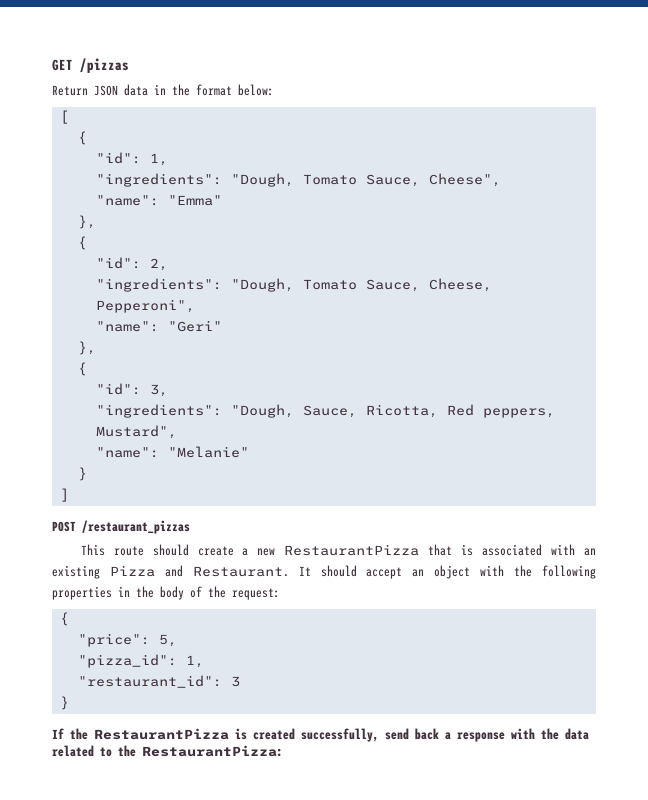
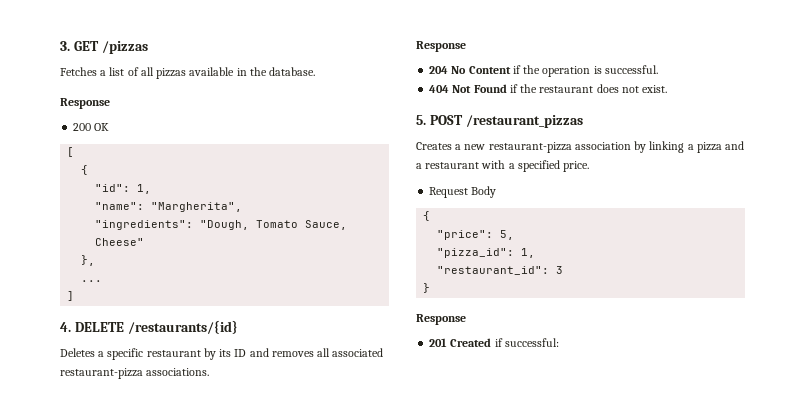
- GET /pizzas
+ 3. GET /pizzas
- Return JSON data in the format below:
+ Fetches a list of all pizzas available in the database.
+ Response
+ 200 OK
  [
  {
  "id": 1,
- "ingredients": "Dough, Tomato Sauce, Cheese",
- "name": "Emma"
+ "name": "Margherita",
+ "ingredients": "Dough, Tomato Sauce, Cheese"
  },
- {
- "id": 2,
- "ingredients": "Dough, Tomato Sauce, Cheese, Pepperoni",
- "name": "Geri"
- },
- {
- "id": 3,
- "ingredients": "Dough, Sauce, Ricotta, Red peppers, Mustard",
- "name": "Melanie"
- }
+ ...
  ]
- POST /restaurant_pizzas
- This route should create a new RestaurantPizza that is associated with an existing Pizza and Restaurant. It should accept an object with the following properties in the body of the request:
+ 4. DELETE /restaurants/{id}
+ Deletes a specific restaurant by its ID and removes all associated restaurant-pizza associations.
+ Response
+ 204 No Content if the operation is successful.
+ 404 Not Found if the restaurant does not exist.
+ 5. POST /restaurant_pizzas
+ Creates a new restaurant-pizza association by linking a pizza and a restaurant with a specified price.
+ Request Body
  "restaurant_id": 3
  }
- If the RestaurantPizza is created successfully, send back a response with the data related to the RestaurantPizza:
+ Response
+ 201 Created if successful:

